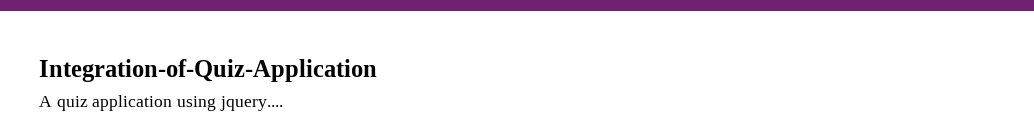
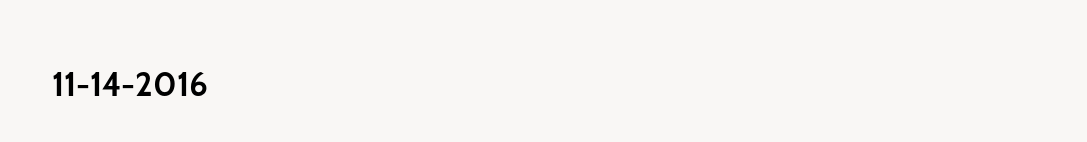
- Integration-of-Quiz-Application
- A quiz application using jquery....
+ 11-14-2016

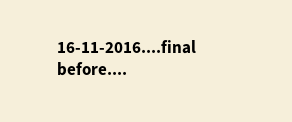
- 11-14-2016
+ 16-11-2016....final before....

